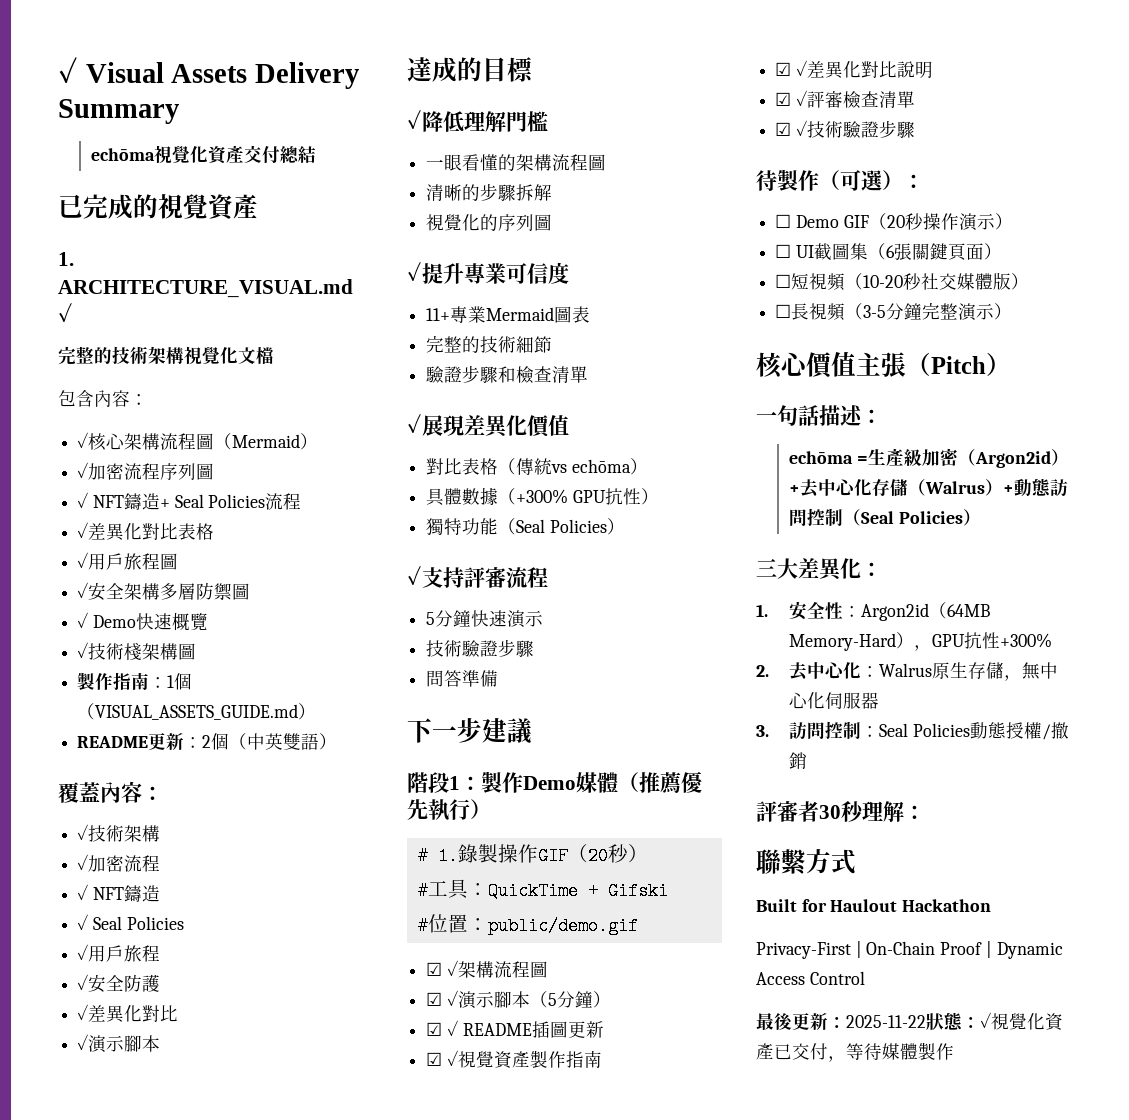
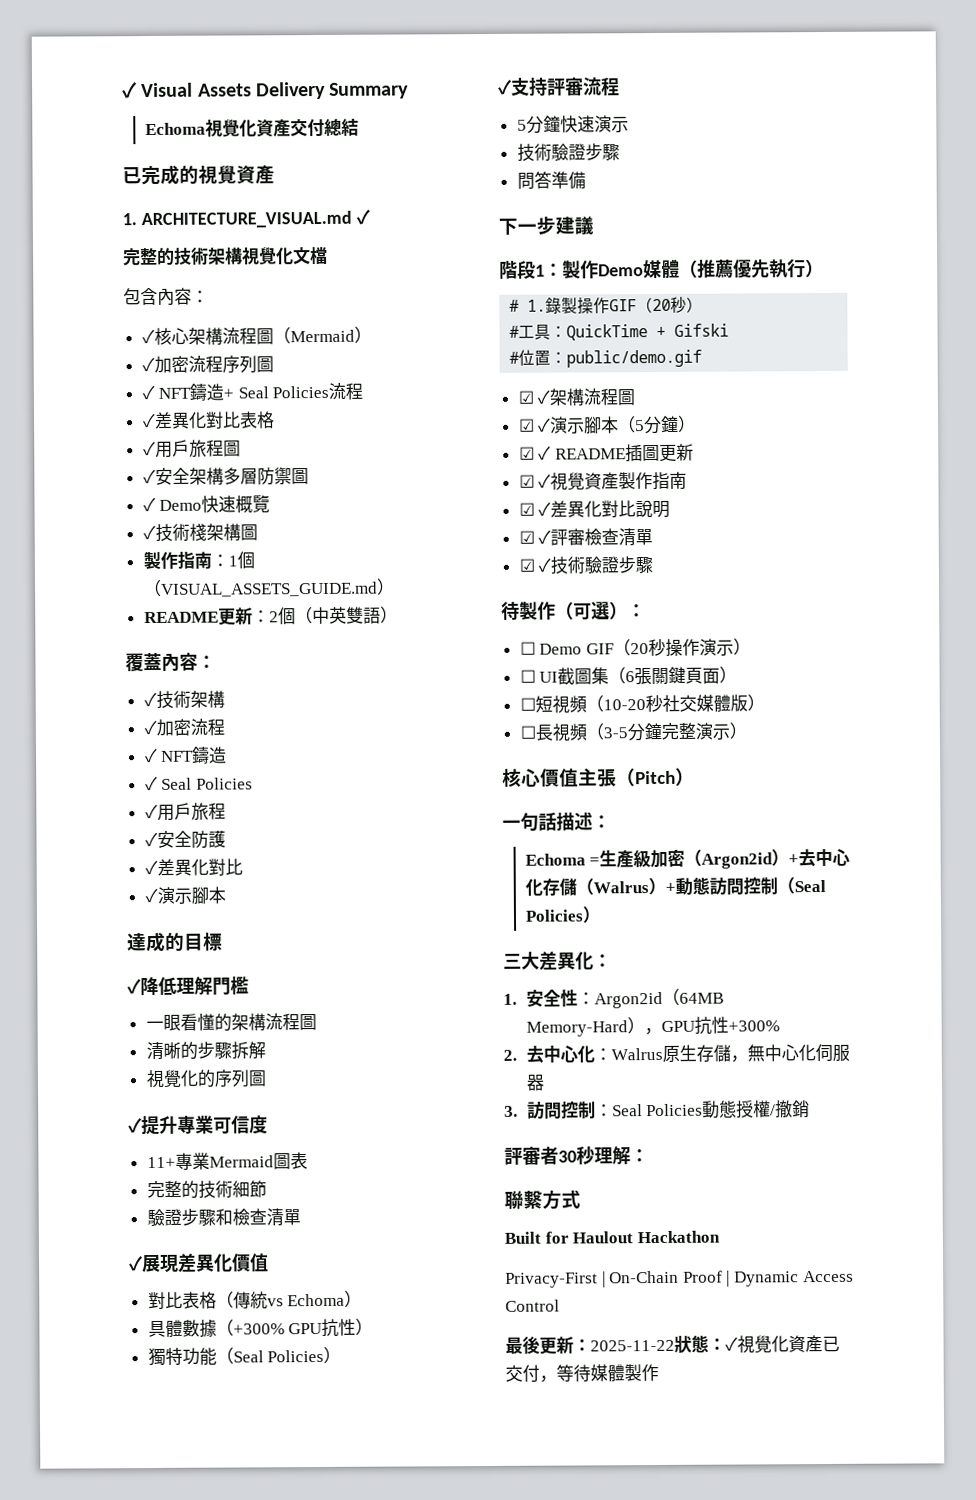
- echōma視覺化資產交付總結
+ Echoma視覺化資產交付總結
- 對比表格（傳統vs echōma）
+ 對比表格（傳統vs Echoma）
- echōma =生產級加密（Argon2id）+去中心化存儲（Walrus）+動態訪問控制（Seal Policies）
+ Echoma =生產級加密（Argon2id）+去中心化存儲（Walrus）+動態訪問控制（Seal Policies）

